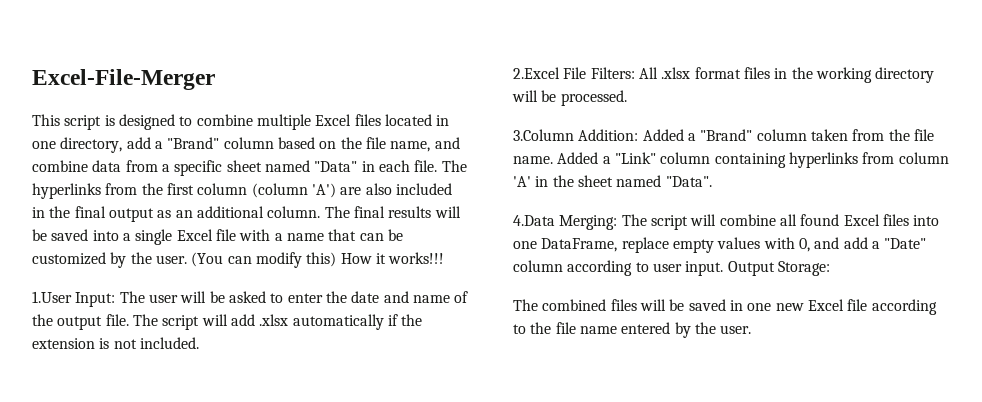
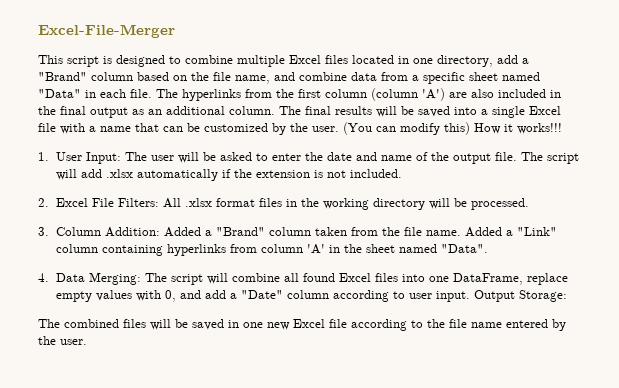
- 1.User Input: The user will be asked to enter the date and name of the output file.
+ 1. User Input: The user will be asked to enter the date and name of the output file.
- 2.Excel File Filters: All .xlsx format files in the working directory will be processed.
+ 2. Excel File Filters: All .xlsx format files in the working directory will be processed.
- 3.Column Addition: Added a "Brand" column taken from the file name.
+ 3. Column Addition: Added a "Brand" column taken from the file name.
- 4.Data Merging: The script will combine all found Excel files into one DataFrame, replace empty values with 0, and add a "Date" column according to user input.
+ 4. Data Merging: The script will combine all found Excel files into one DataFrame, replace empty values with 0, and add a "Date" column according to user input.

